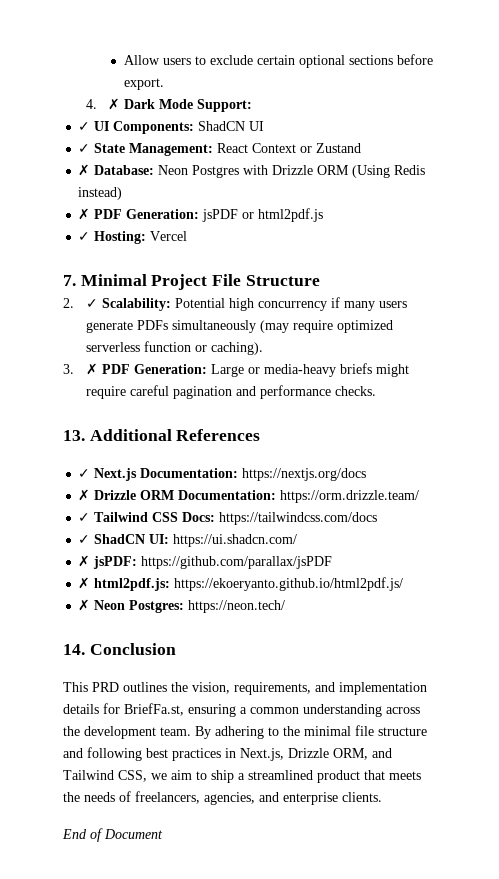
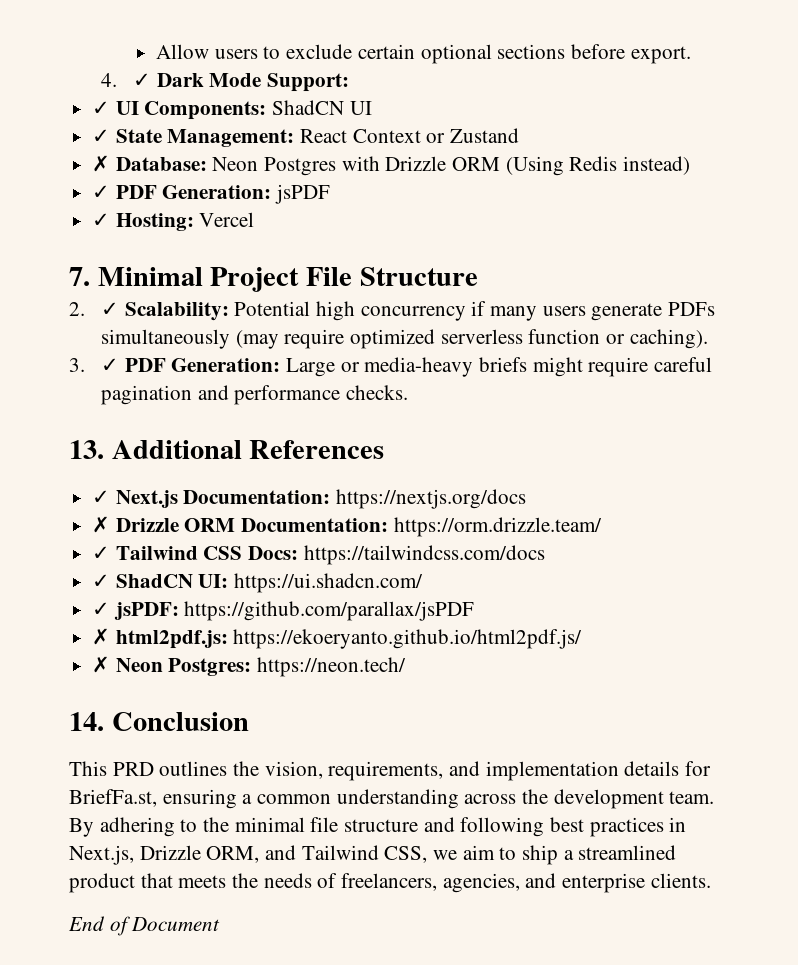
- 4. ✗ Dark Mode Support:
+ 4. ✓ Dark Mode Support:
- ✗ PDF Generation: jsPDF or html2pdf.js
+ ✓ PDF Generation: jsPDF
- 3. ✗ PDF Generation: Large or media-heavy briefs might require careful pagination and performance checks.
+ 3. ✓ PDF Generation: Large or media-heavy briefs might require careful pagination and performance checks.
- ✗ jsPDF: https://github.com/parallax/jsPDF
+ ✓ jsPDF: https://github.com/parallax/jsPDF

